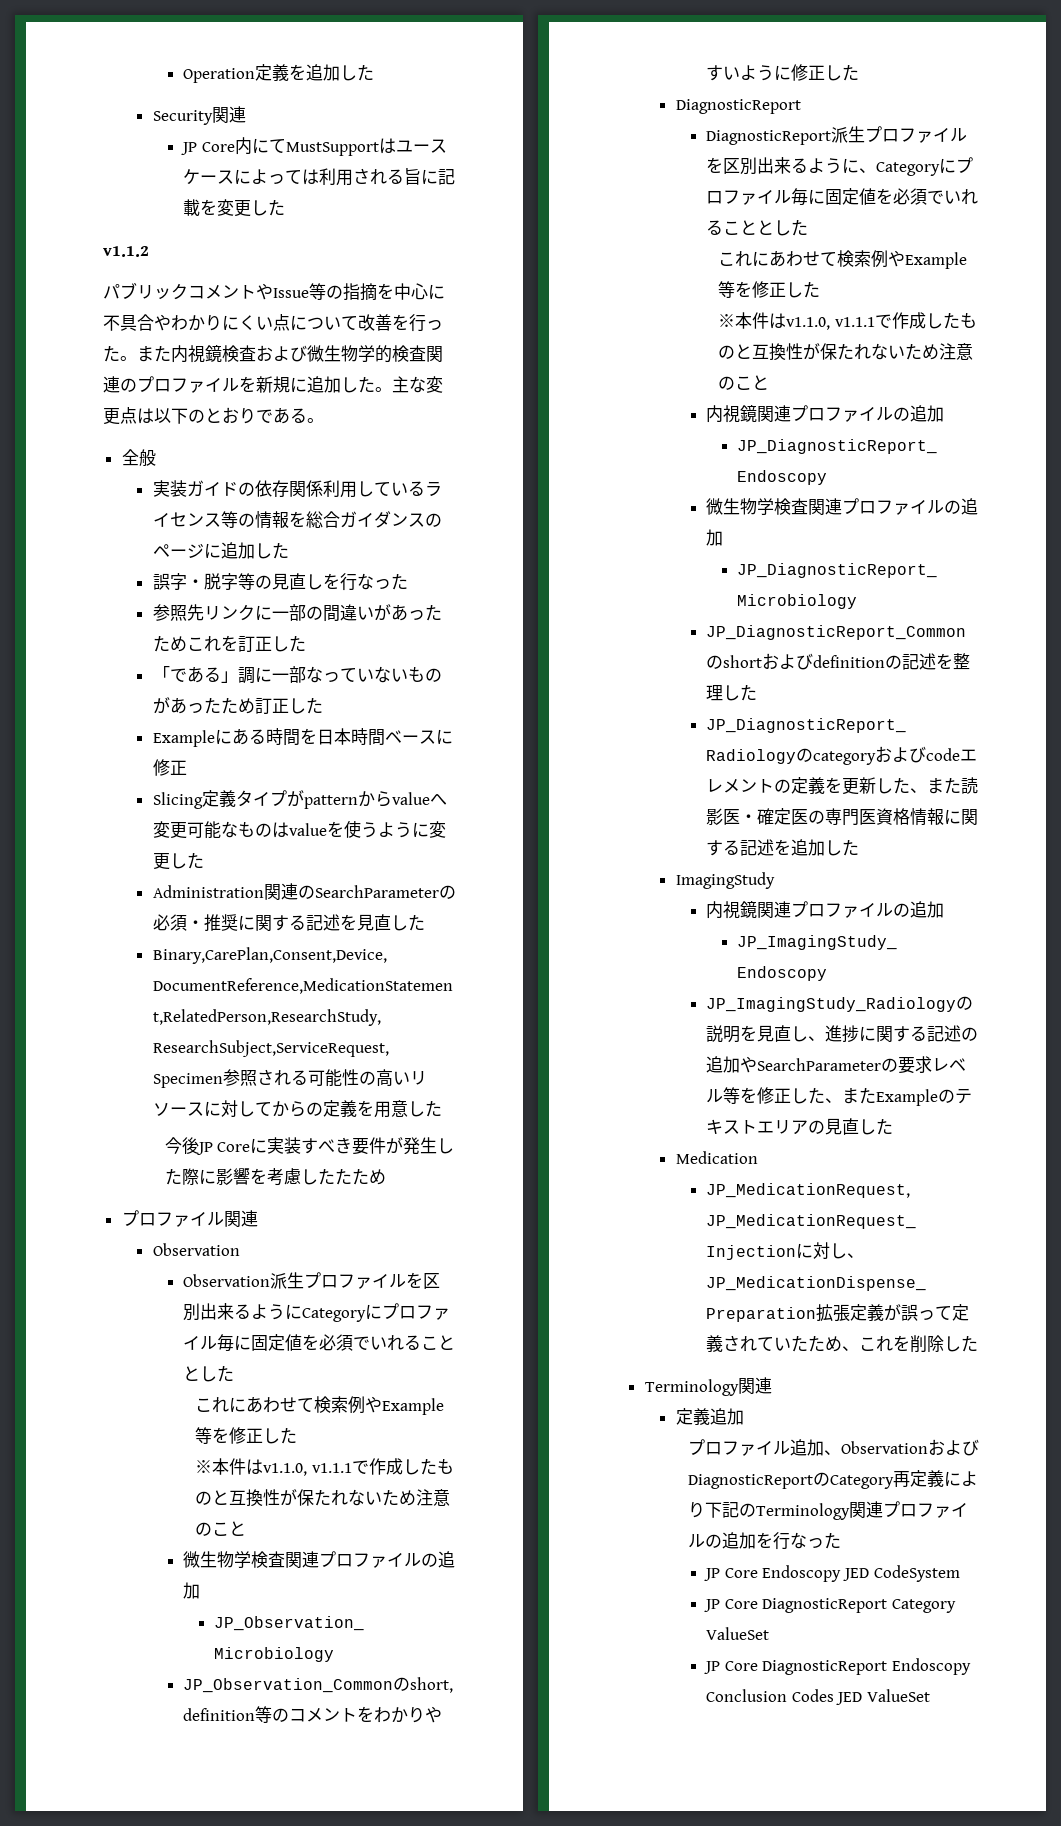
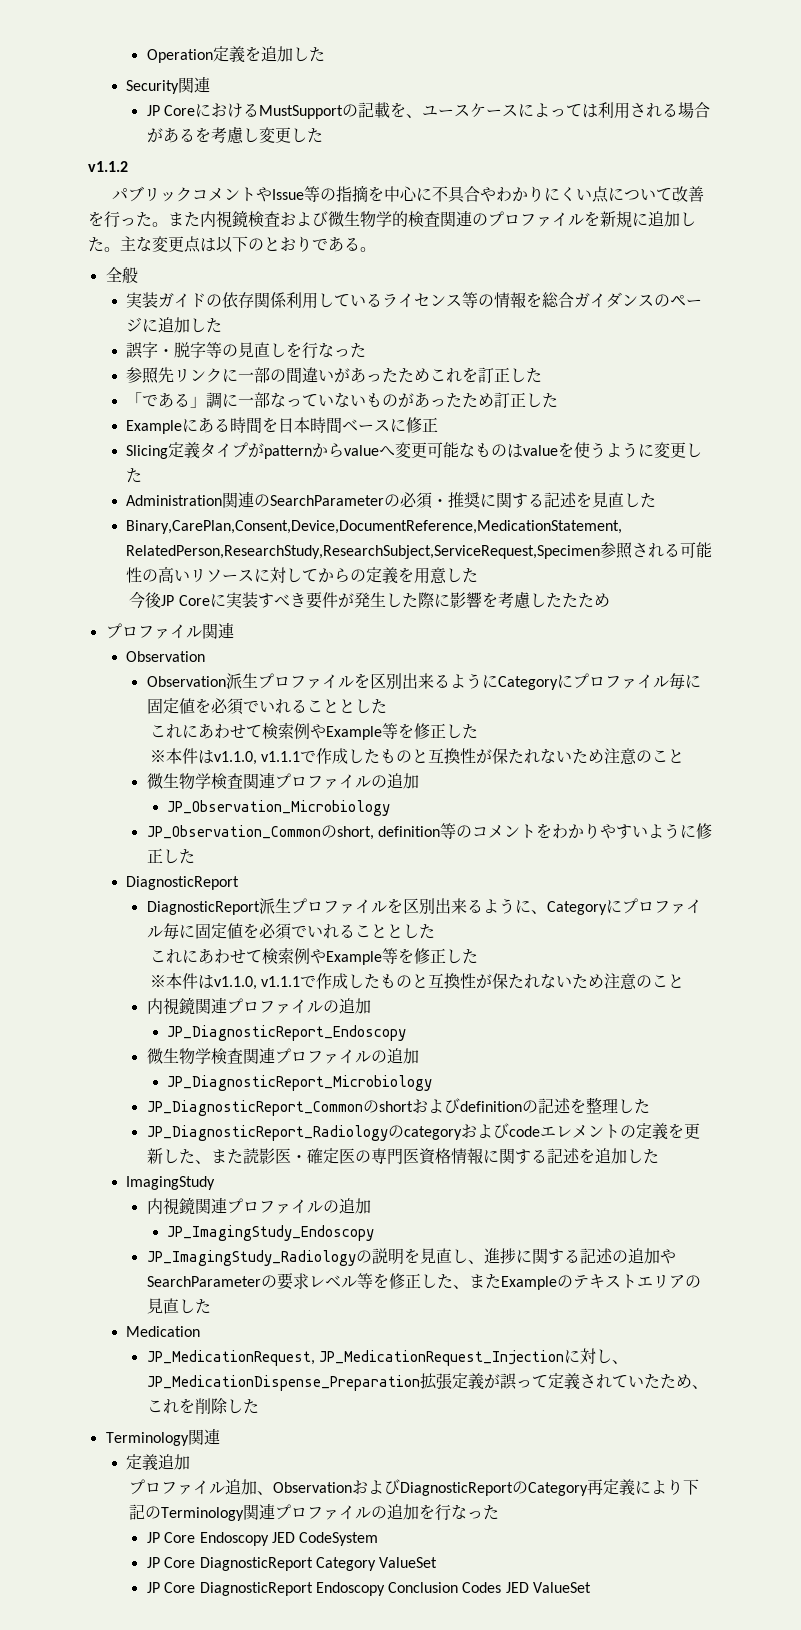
- JP Core内にてMustSupportはユースケースによっては利用される旨に記載を変更した
+ JP CoreにおけるMustSupportの記載を、ユースケースによっては利用される場合があるを考慮し変更した

